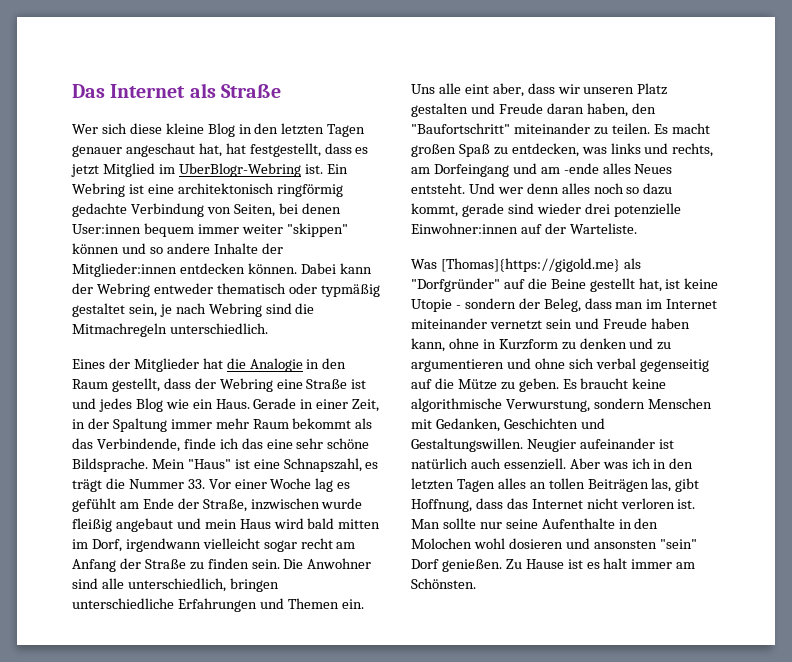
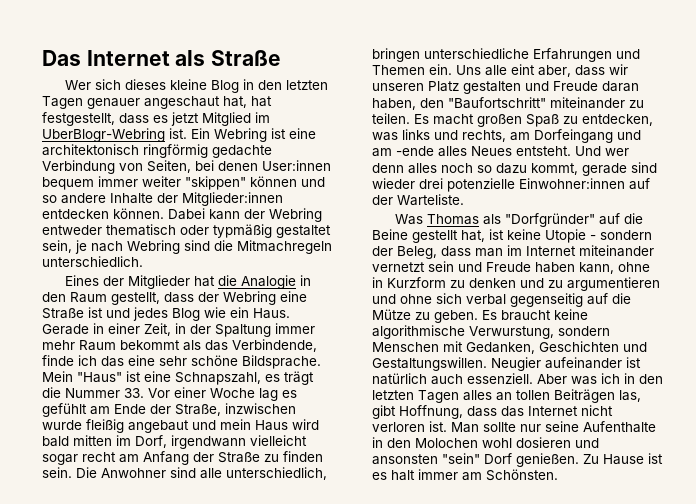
- Wer sich diese kleine Blog in den letzten Tagen genauer angeschaut hat, hat festgestellt, dass es jetzt Mitglied im UberBlogr-Webring ist.
+ Wer sich dieses kleine Blog in den letzten Tagen genauer angeschaut hat, hat festgestellt, dass es jetzt Mitglied im UberBlogr-Webring ist.
- Was [Thomas]{https://gigold.me} als "Dorfgründer" auf die Beine gestellt hat, ist keine Utopie - sondern der Beleg, dass man im Internet miteinander vernetzt sein und Freude haben kann, ohne in Kurzform zu denken und zu argumentieren und ohne sich verbal gegenseitig auf die Mütze zu geben.
+ Was Thomas als "Dorfgründer" auf die Beine gestellt hat, ist keine Utopie - sondern der Beleg, dass man im Internet miteinander vernetzt sein und Freude haben kann, ohne in Kurzform zu denken und zu argumentieren und ohne sich verbal gegenseitig auf die Mütze zu geben.

